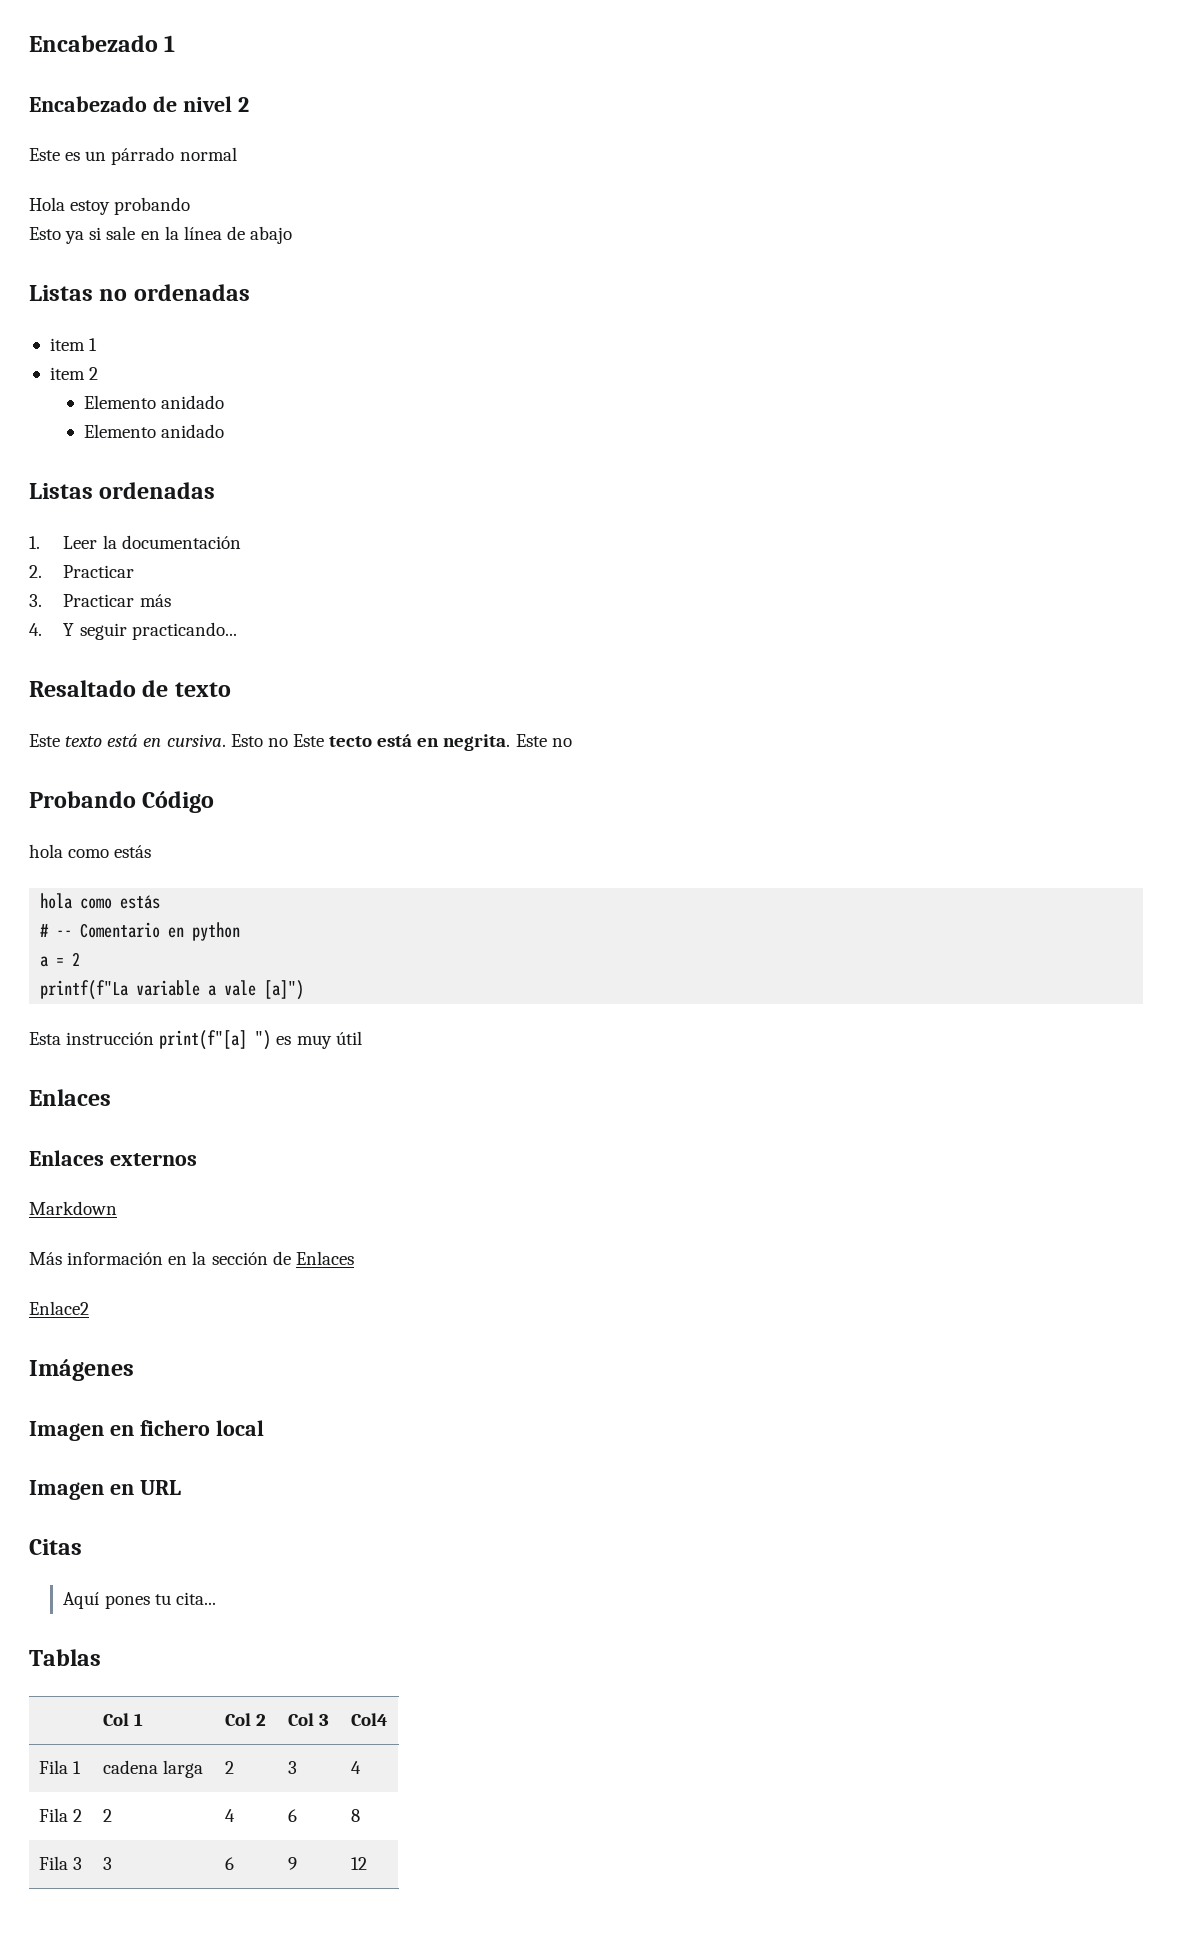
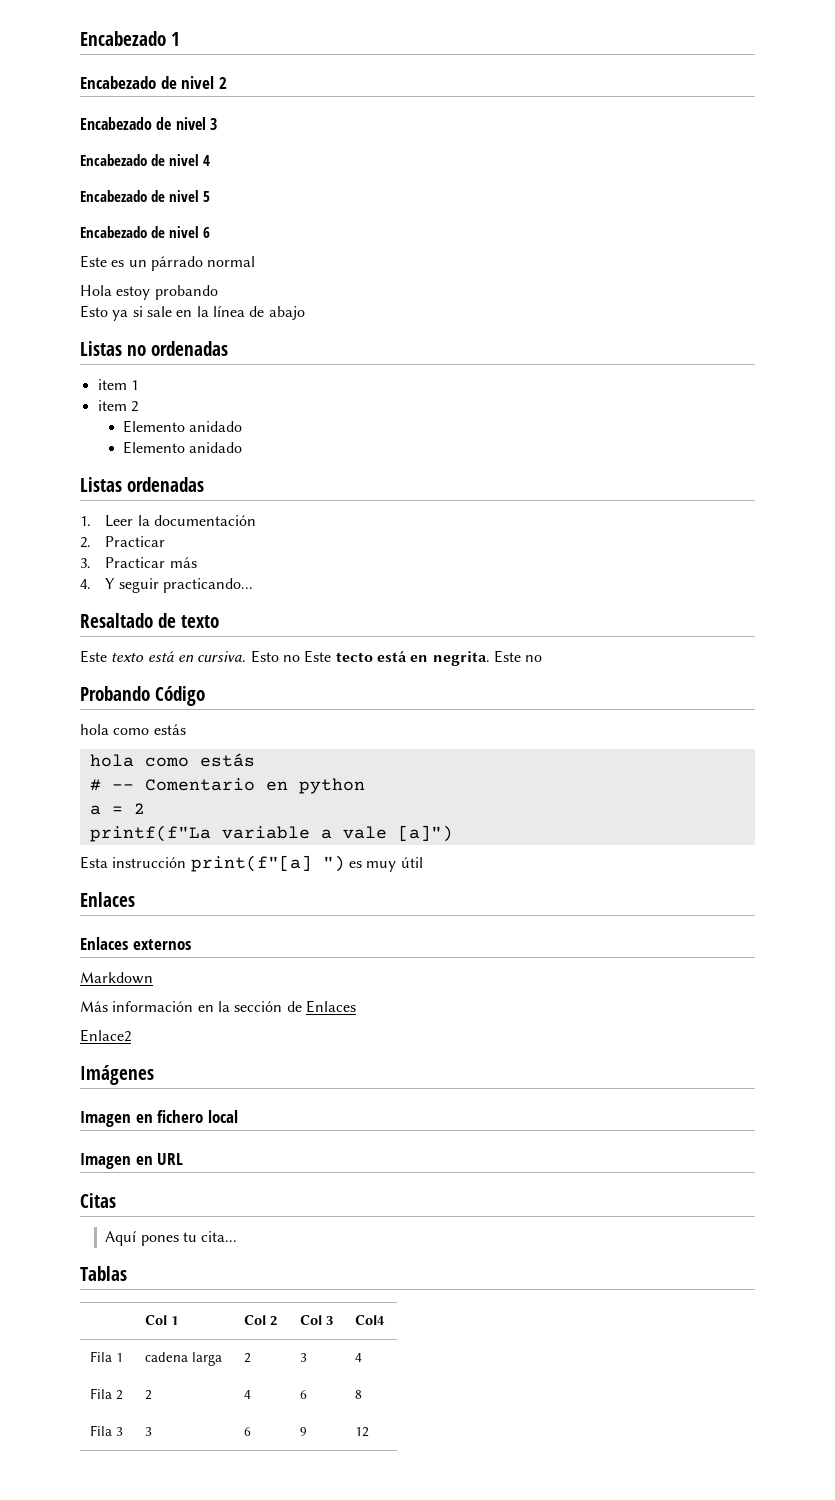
+ Encabezado de nivel 3
+ Encabezado de nivel 4
+ Encabezado de nivel 5
+ Encabezado de nivel 6

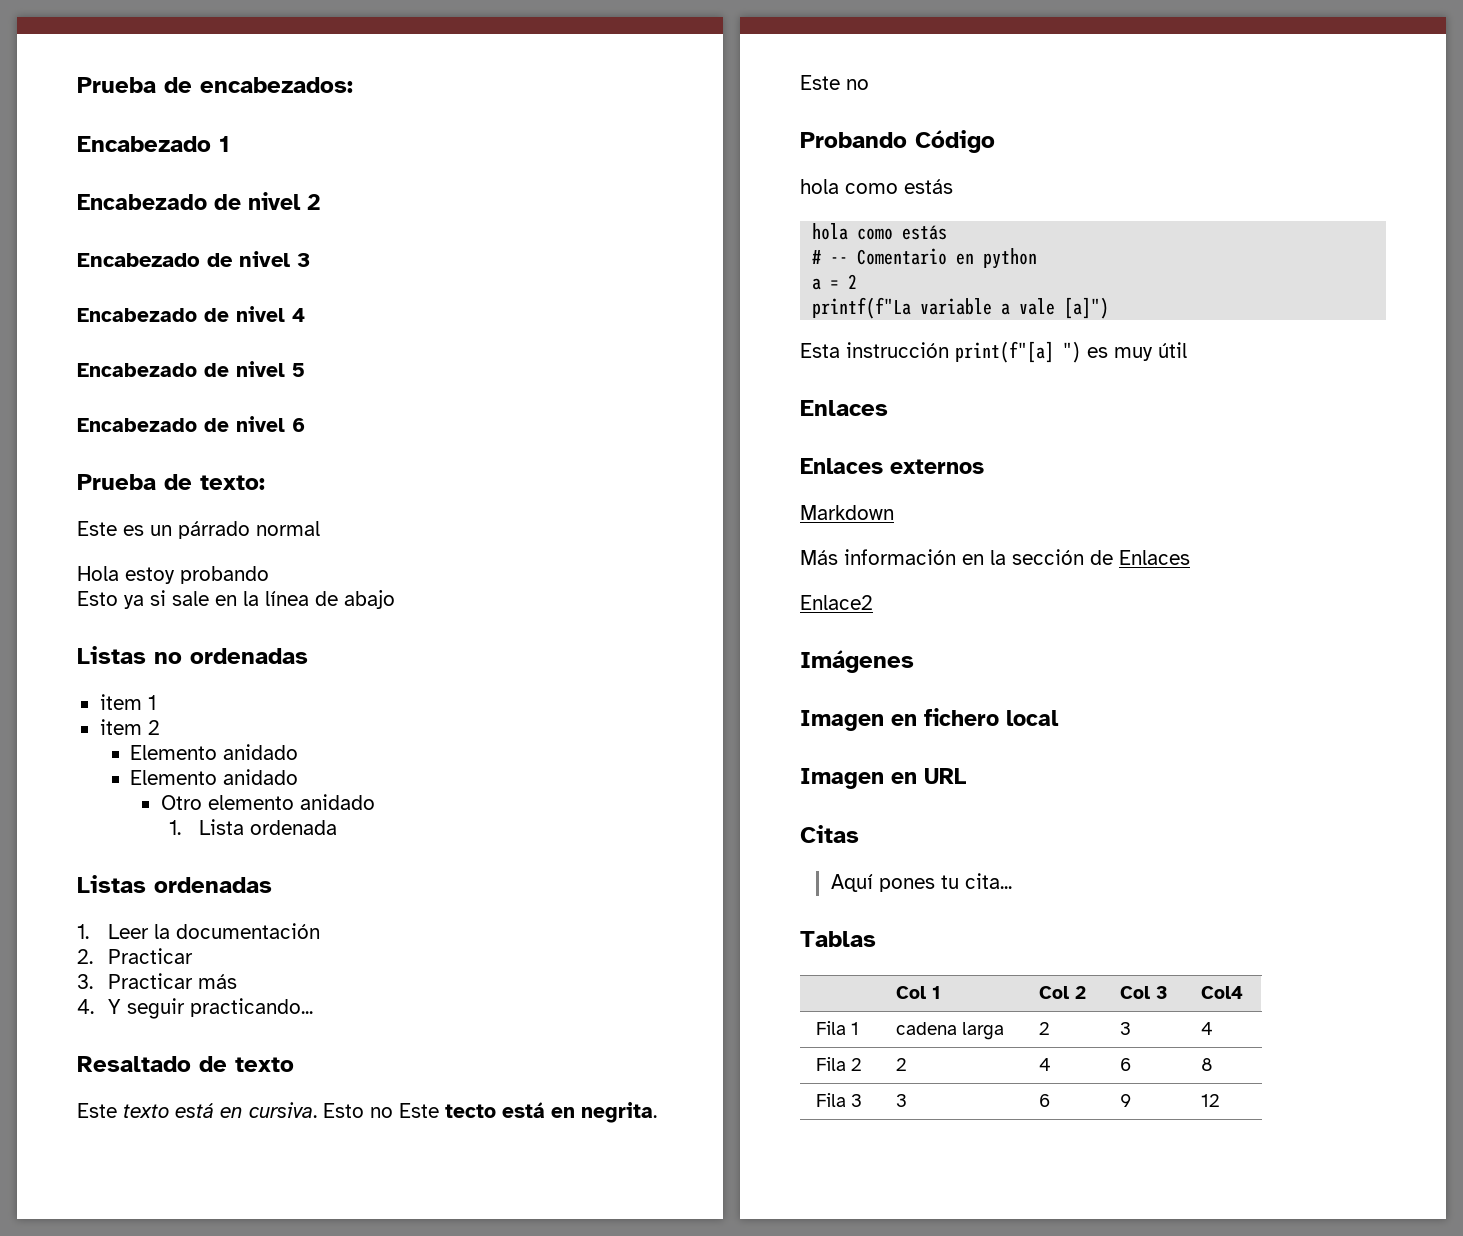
+ Prueba de encabezados:
+ Prueba de texto:
+ Otro elemento anidado
+ 1. Lista ordenada

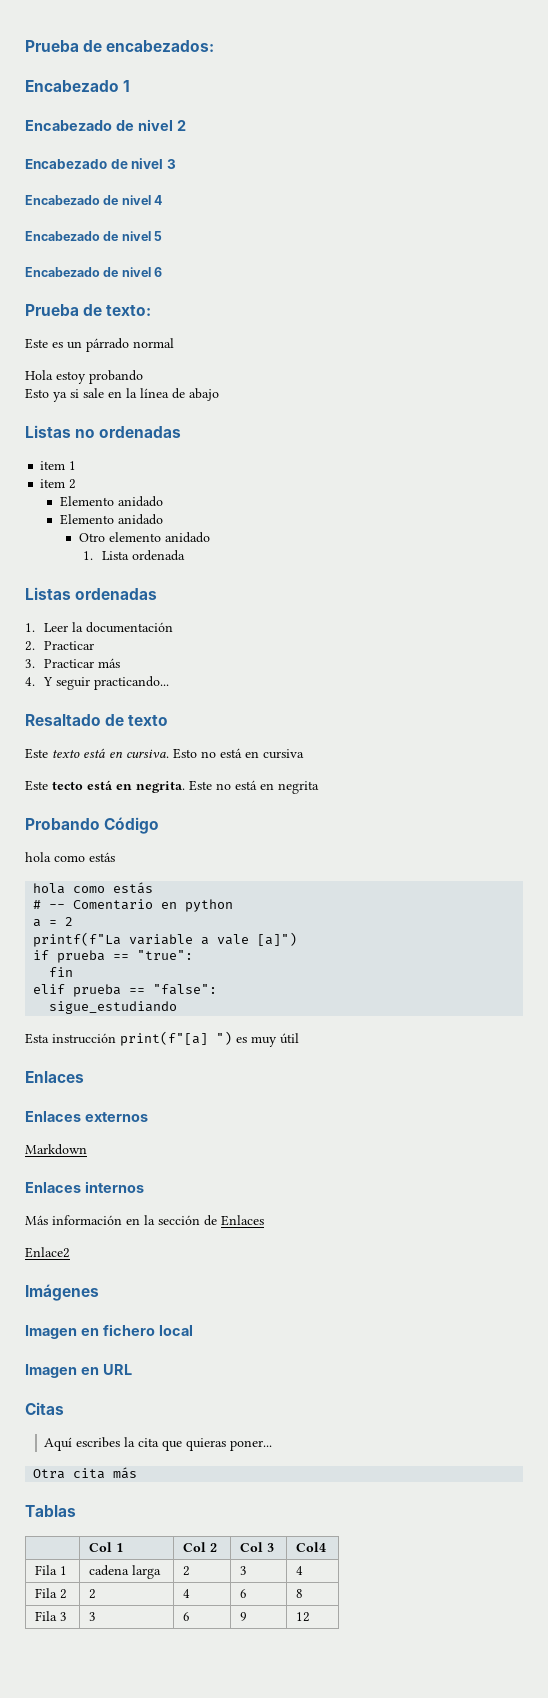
- Esto no Este tecto está en negrita.
+ Esto no está en cursiva
+ Este tecto está en negrita.
- Este no
+ Este no está en negrita
+ if prueba == "true":
+ fin
+ elif prueba == "false":
+ sigue_estudiando
+ Enlaces internos
- Aquí pones tu cita...
+ Aquí escribes la cita que quieras poner...
+ Otra cita más

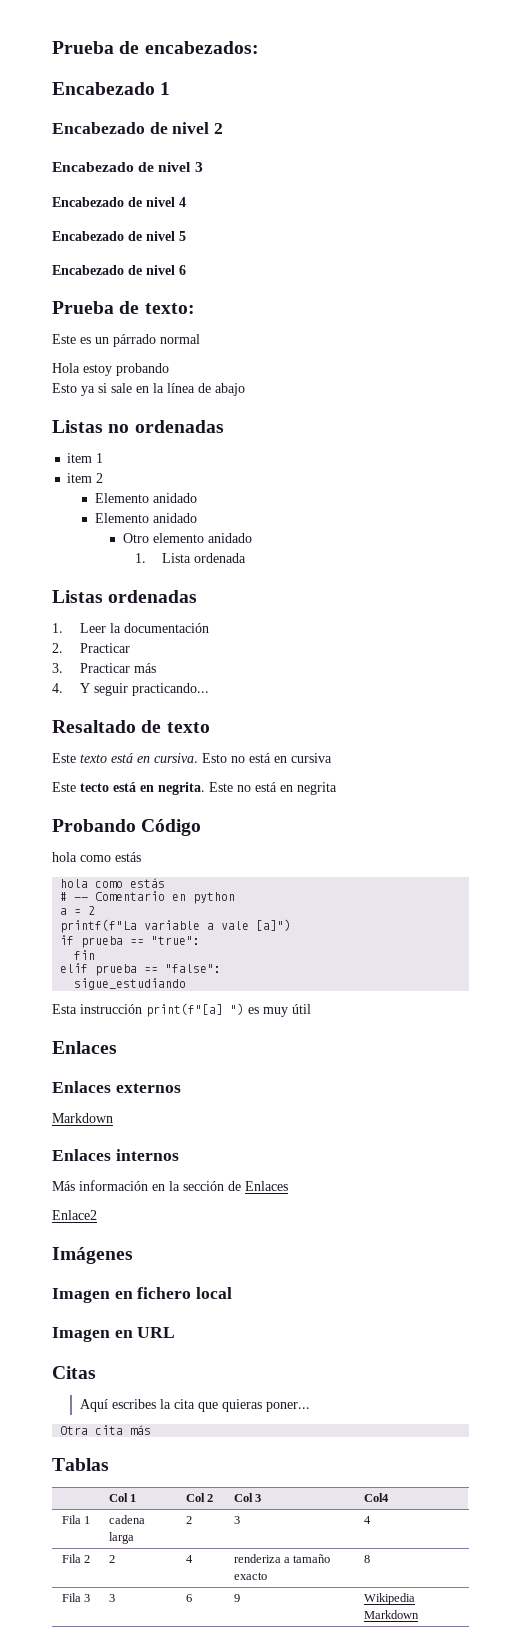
- Fila 2 | 2 | 4 | 6 | 8
+ Fila 2 | 2 | 4 | renderiza a tamaño exacto | 8
- Fila 3 | 3 | 6 | 9 | 12
+ Fila 3 | 3 | 6 | 9 | Wikipedia Markdown

